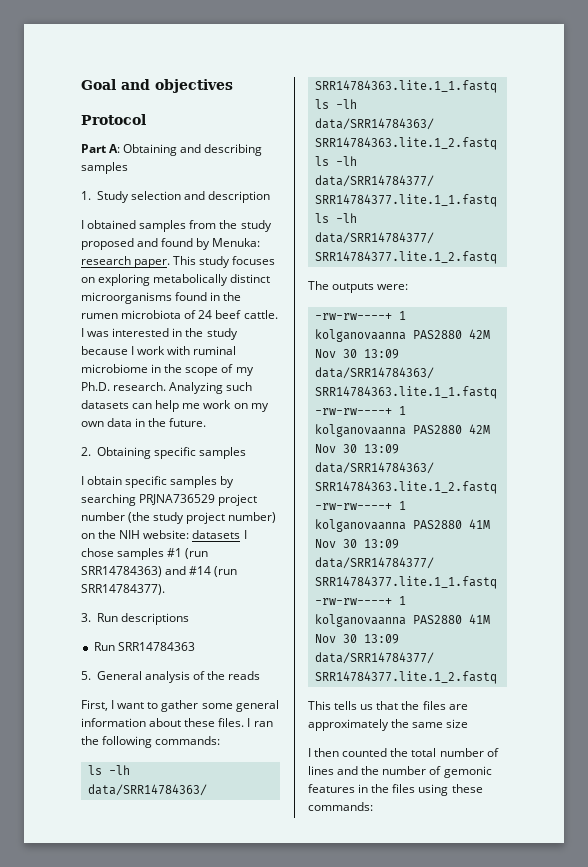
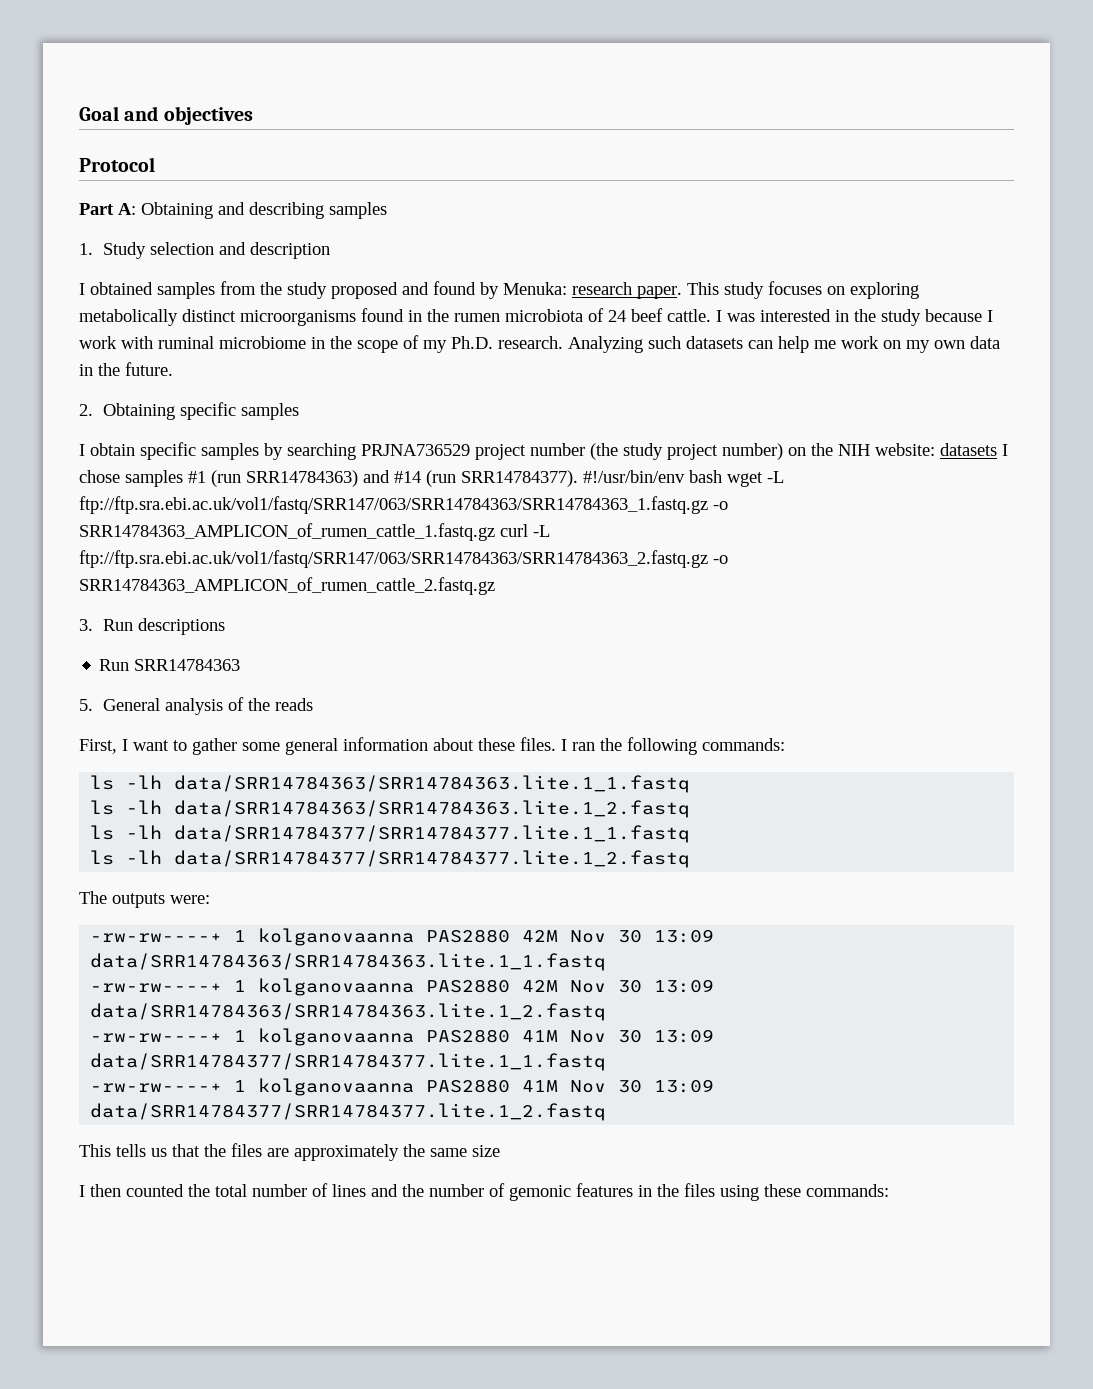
+ #!/usr/bin/env bash wget -L ftp://ftp.sra.ebi.ac.uk/vol1/fastq/SRR147/063/SRR14784363/SRR14784363_1.fastq.gz -o SRR14784363_AMPLICON_of_rumen_cattle_1.fastq.gz curl -L ftp://ftp.sra.ebi.ac.uk/vol1/fastq/SRR147/063/SRR14784363/SRR14784363_2.fastq.gz -o SRR14784363_AMPLICON_of_rumen_cattle_2.fastq.gz

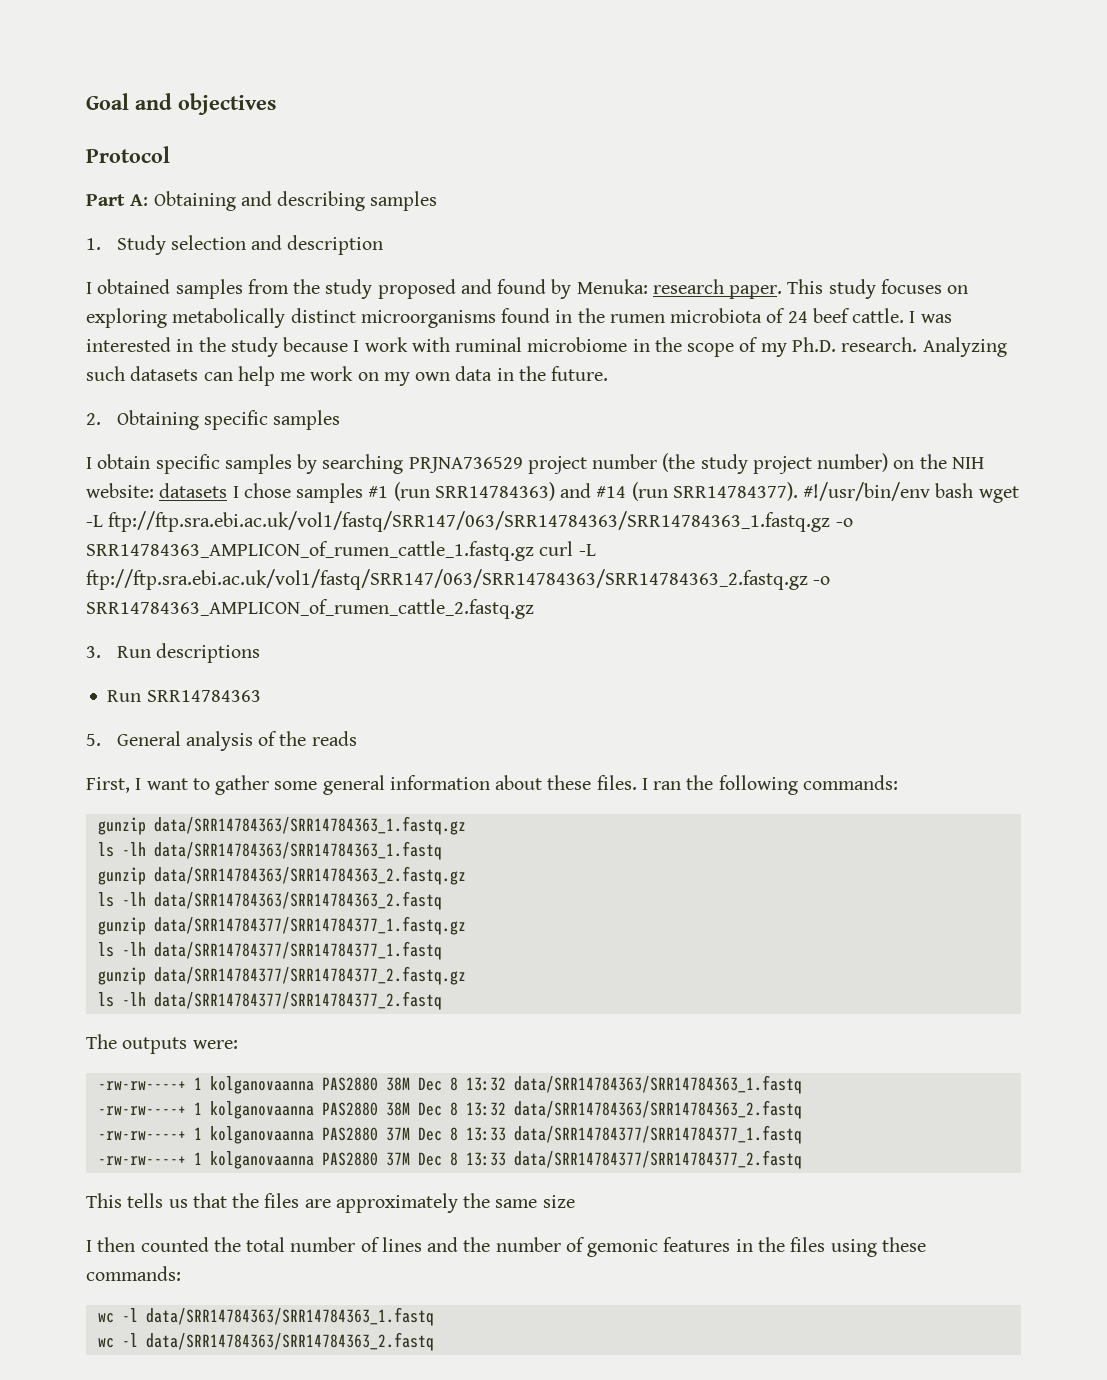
- ls -lh data/SRR14784363/SRR14784363.lite.1_1.fastq
- ls -lh data/SRR14784363/SRR14784363.lite.1_2.fastq
- ls -lh data/SRR14784377/SRR14784377.lite.1_1.fastq
- ls -lh data/SRR14784377/SRR14784377.lite.1_2.fastq
+ gunzip data/SRR14784363/SRR14784363_1.fastq.gz
+ ls -lh data/SRR14784363/SRR14784363_1.fastq
+ gunzip data/SRR14784363/SRR14784363_2.fastq.gz
+ ls -lh data/SRR14784363/SRR14784363_2.fastq
+ gunzip data/SRR14784377/SRR14784377_1.fastq.gz
+ ls -lh data/SRR14784377/SRR14784377_1.fastq
+ gunzip data/SRR14784377/SRR14784377_2.fastq.gz
+ ls -lh data/SRR14784377/SRR14784377_2.fastq
- -rw-rw----+ 1 kolganovaanna PAS2880 42M Nov 30 13:09 data/SRR14784363/SRR14784363.lite.1_1.fastq
- -rw-rw----+ 1 kolganovaanna PAS2880 42M Nov 30 13:09 data/SRR14784363/SRR14784363.lite.1_2.fastq
- -rw-rw----+ 1 kolganovaanna PAS2880 41M Nov 30 13:09 data/SRR14784377/SRR14784377.lite.1_1.fastq
- -rw-rw----+ 1 kolganovaanna PAS2880 41M Nov 30 13:09 data/SRR14784377/SRR14784377.lite.1_2.fastq
+ -rw-rw----+ 1 kolganovaanna PAS2880 38M Dec 8 13:32 data/SRR14784363/SRR14784363_1.fastq
+ -rw-rw----+ 1 kolganovaanna PAS2880 38M Dec 8 13:32 data/SRR14784363/SRR14784363_2.fastq
+ -rw-rw----+ 1 kolganovaanna PAS2880 37M Dec 8 13:33 data/SRR14784377/SRR14784377_1.fastq
+ -rw-rw----+ 1 kolganovaanna PAS2880 37M Dec 8 13:33 data/SRR14784377/SRR14784377_2.fastq
+ wc -l data/SRR14784363/SRR14784363_1.fastq
+ wc -l data/SRR14784363/SRR14784363_2.fastq

